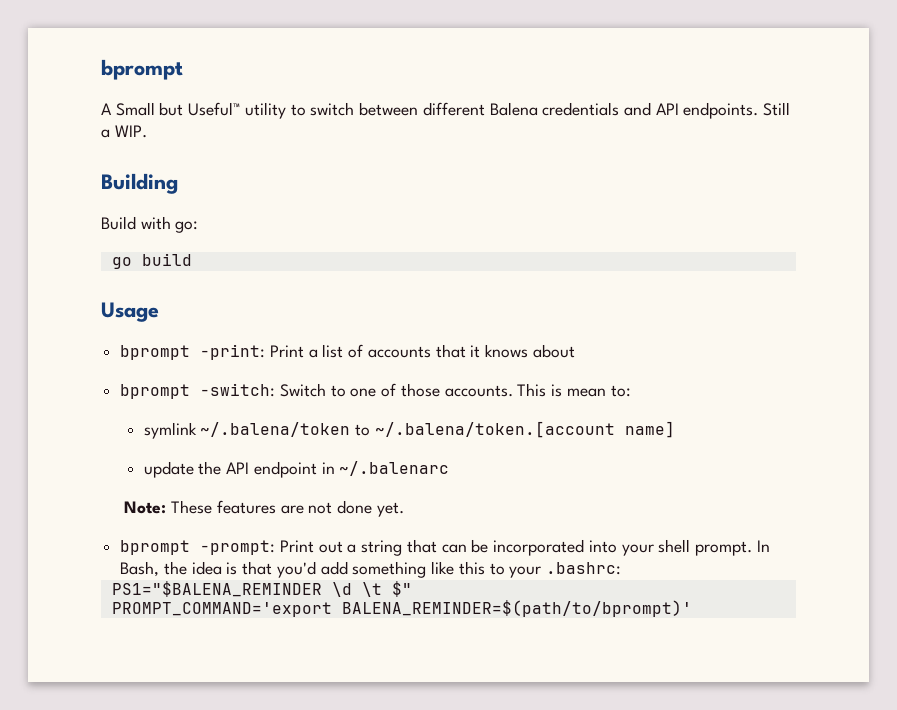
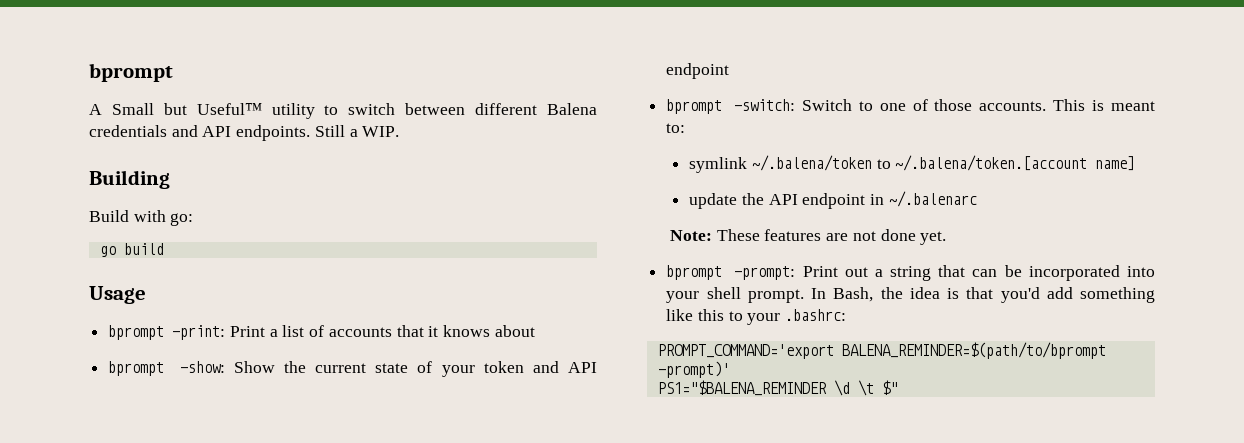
+ bprompt -show: Show the current state of your token and API endpoint
- This is mean to:
+ This is meant to:
+ PROMPT_COMMAND='export BALENA_REMINDER=$(path/to/bprompt -prompt)'
- PROMPT_COMMAND='export BALENA_REMINDER=$(path/to/bprompt)'

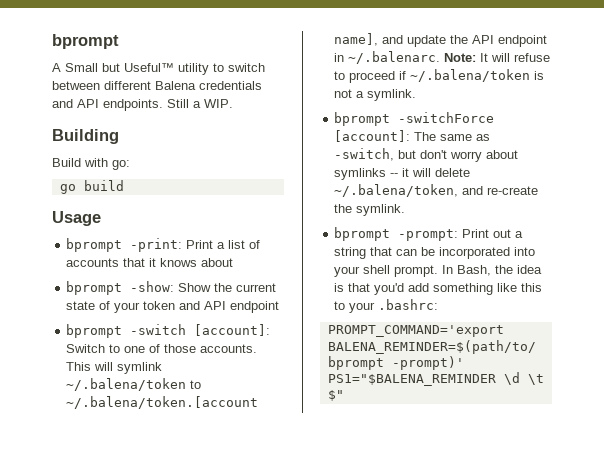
- bprompt -switch: Switch to one of those accounts.
+ bprompt -switch [account]: Switch to one of those accounts.
- This is meant to:
- symlink ~/.balena/token to ~/.balena/token.[account name]
- update the API endpoint in ~/.balenarc
- Note: These features are not done yet.
+ This will symlink ~/.balena/token to ~/.balena/token.[account name], and update the API endpoint in ~/.balenarc. Note: It will refuse to proceed if ~/.balena/token is not a symlink.
+ bprompt -switchForce [account]: The same as -switch, but don't worry about symlinks -- it will delete ~/.balena/token, and re-create the symlink.

